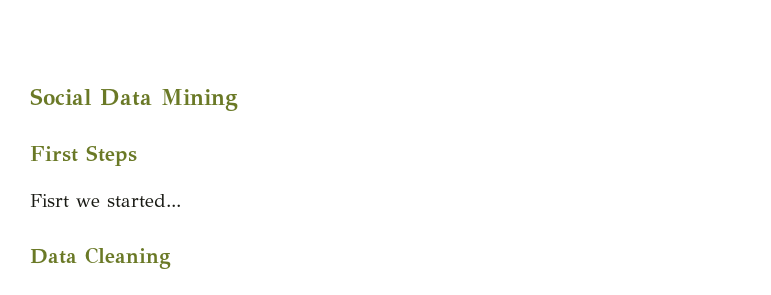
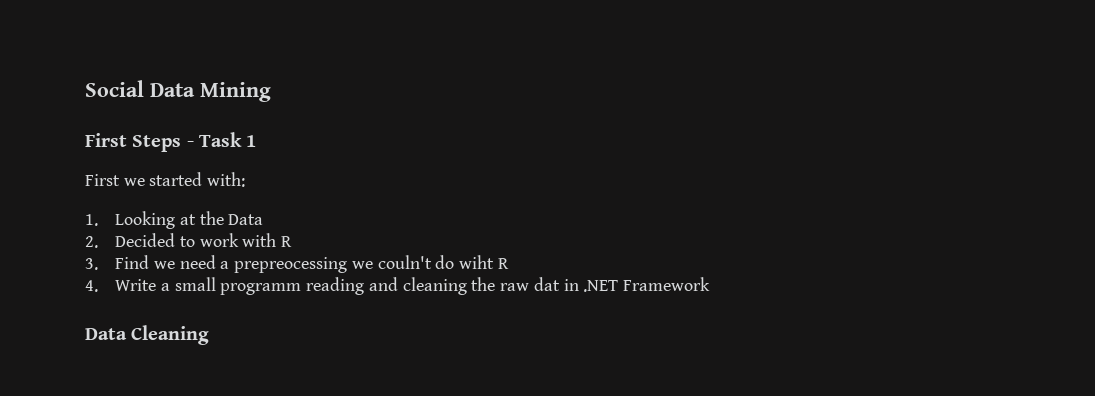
- First Steps
- Fisrt we started...
+ First Steps - Task 1
+ First we started with:
+ 1. Looking at the Data
+ 2. Decided to work with R
+ 3. Find we need a prepreocessing we couln't do wiht R
+ 4. Write a small programm reading and cleaning the raw dat in .NET Framework

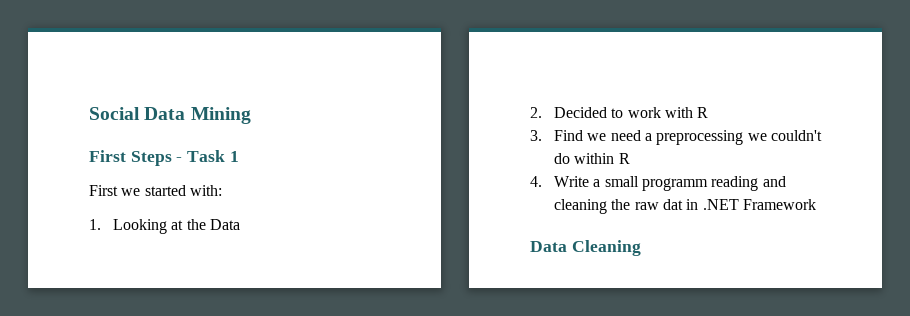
- 3. Find we need a prepreocessing we couln't do wiht R
+ 3. Find we need a preprocessing we couldn't do within R

